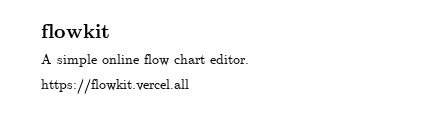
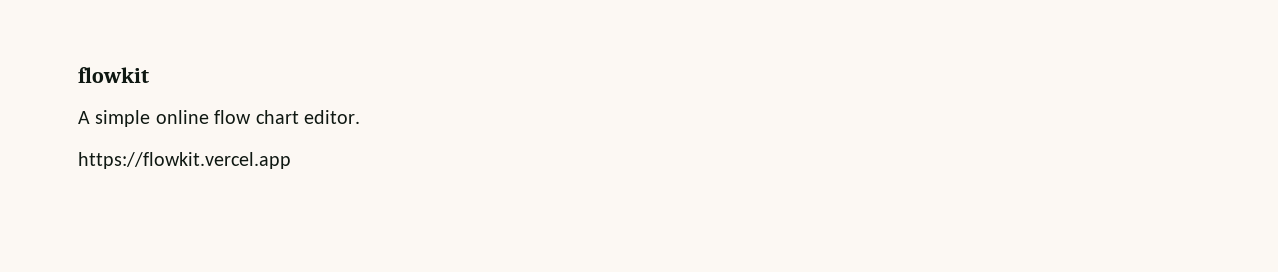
- https://flowkit.vercel.all
+ https://flowkit.vercel.app

